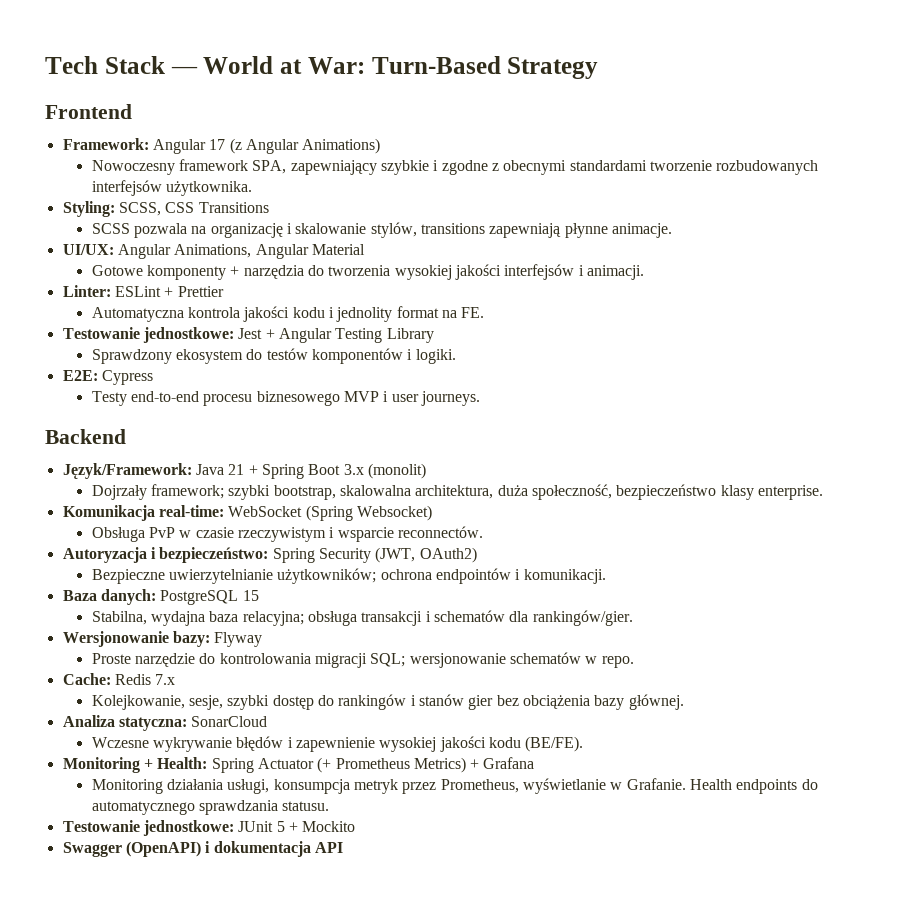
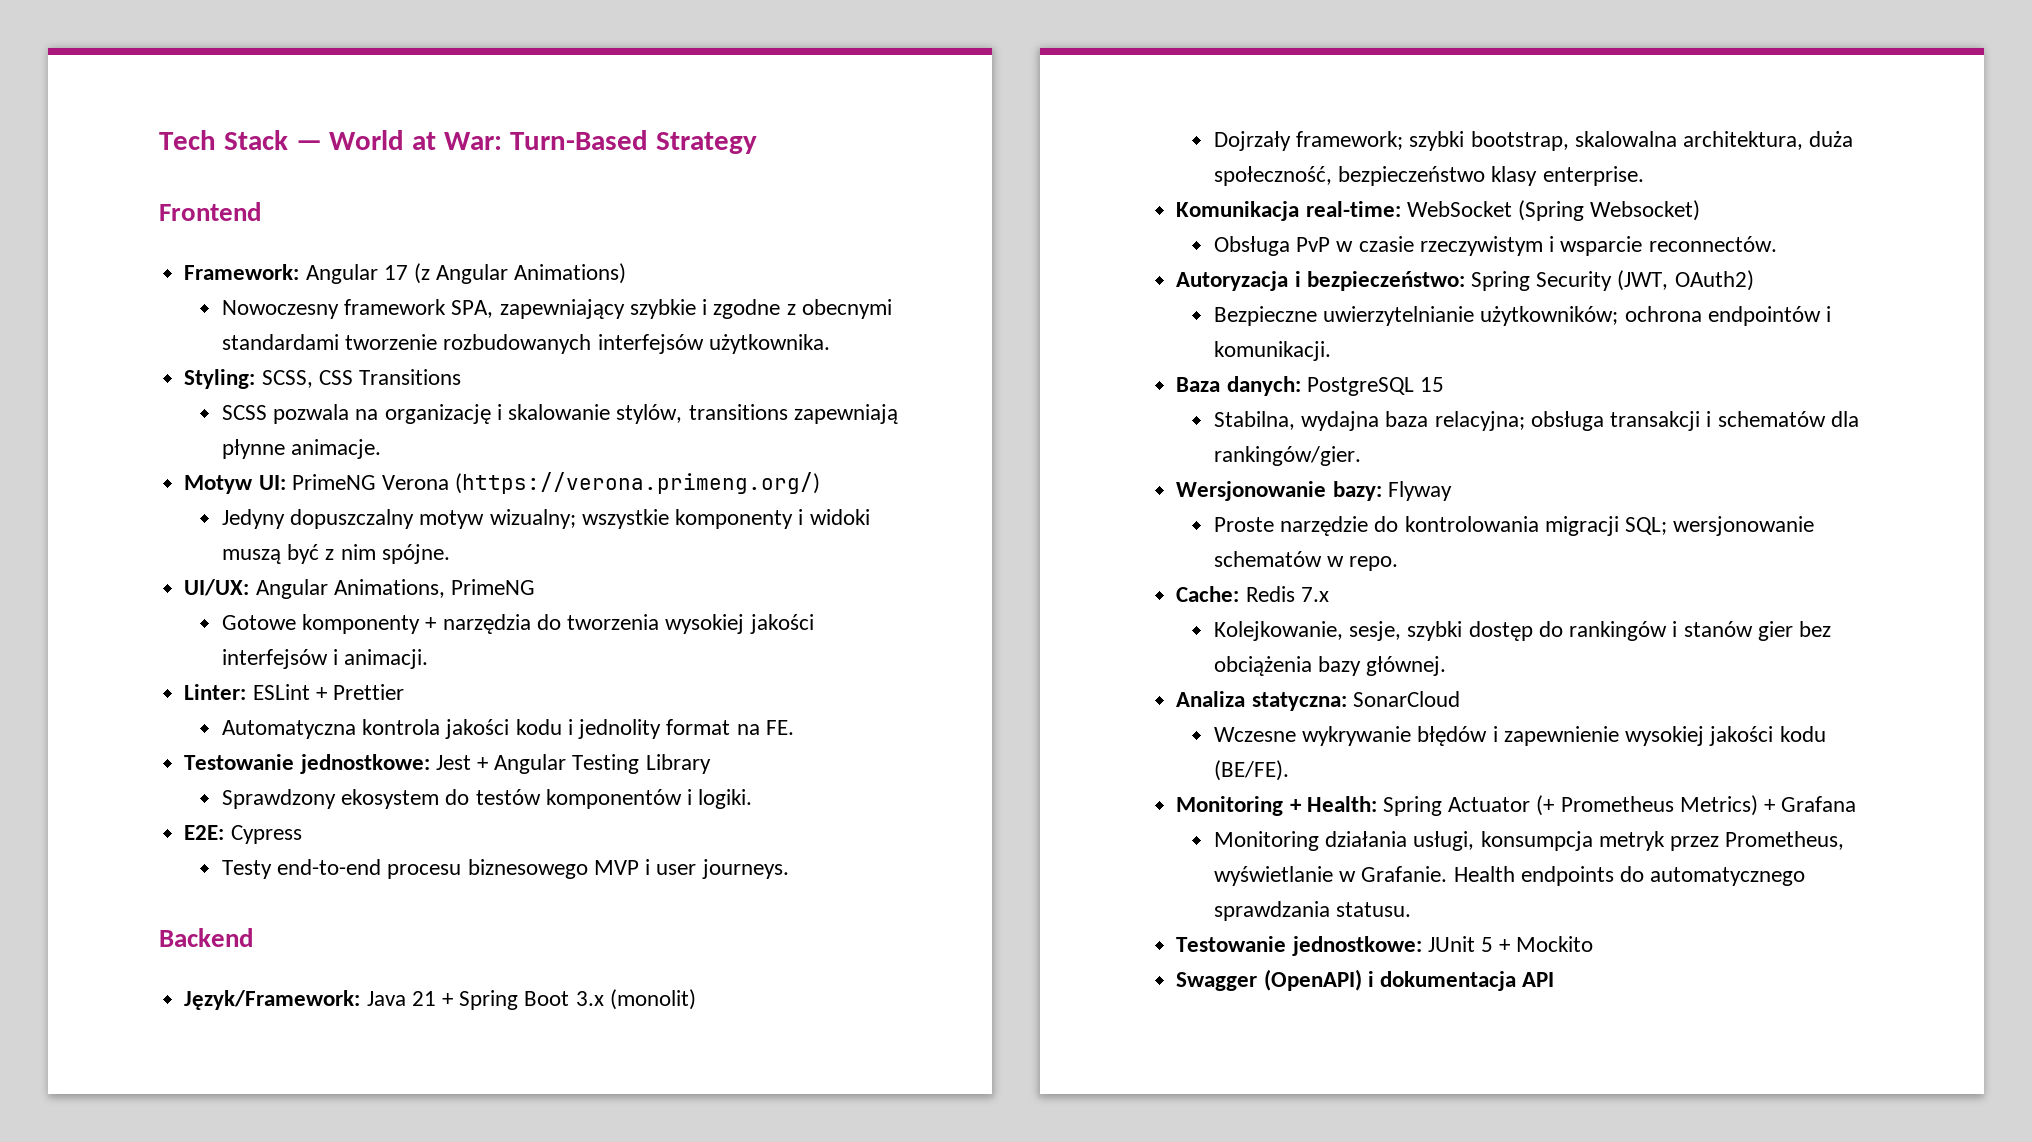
+ Motyw UI: PrimeNG Verona (https://verona.primeng.org/)
+ Jedyny dopuszczalny motyw wizualny; wszystkie komponenty i widoki muszą być z nim spójne.
- UI/UX: Angular Animations, Angular Material
+ UI/UX: Angular Animations, PrimeNG

